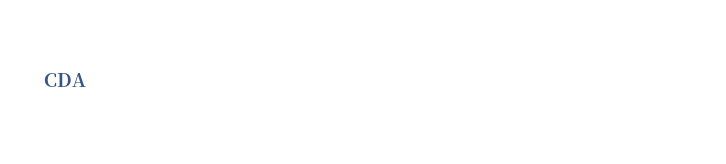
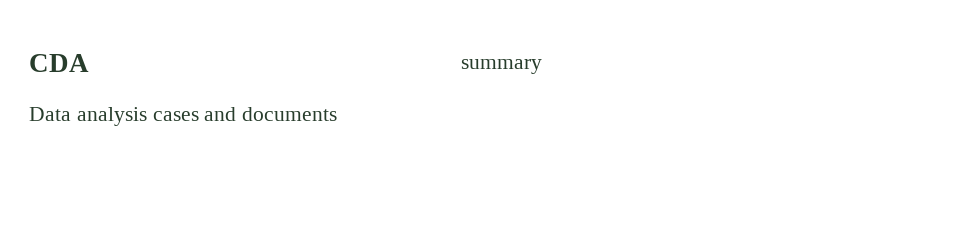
+ Data analysis cases and documents summary

